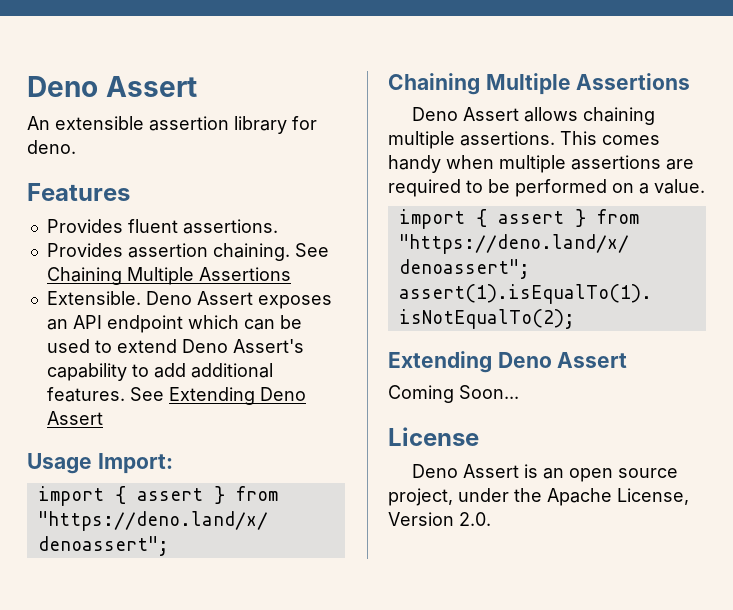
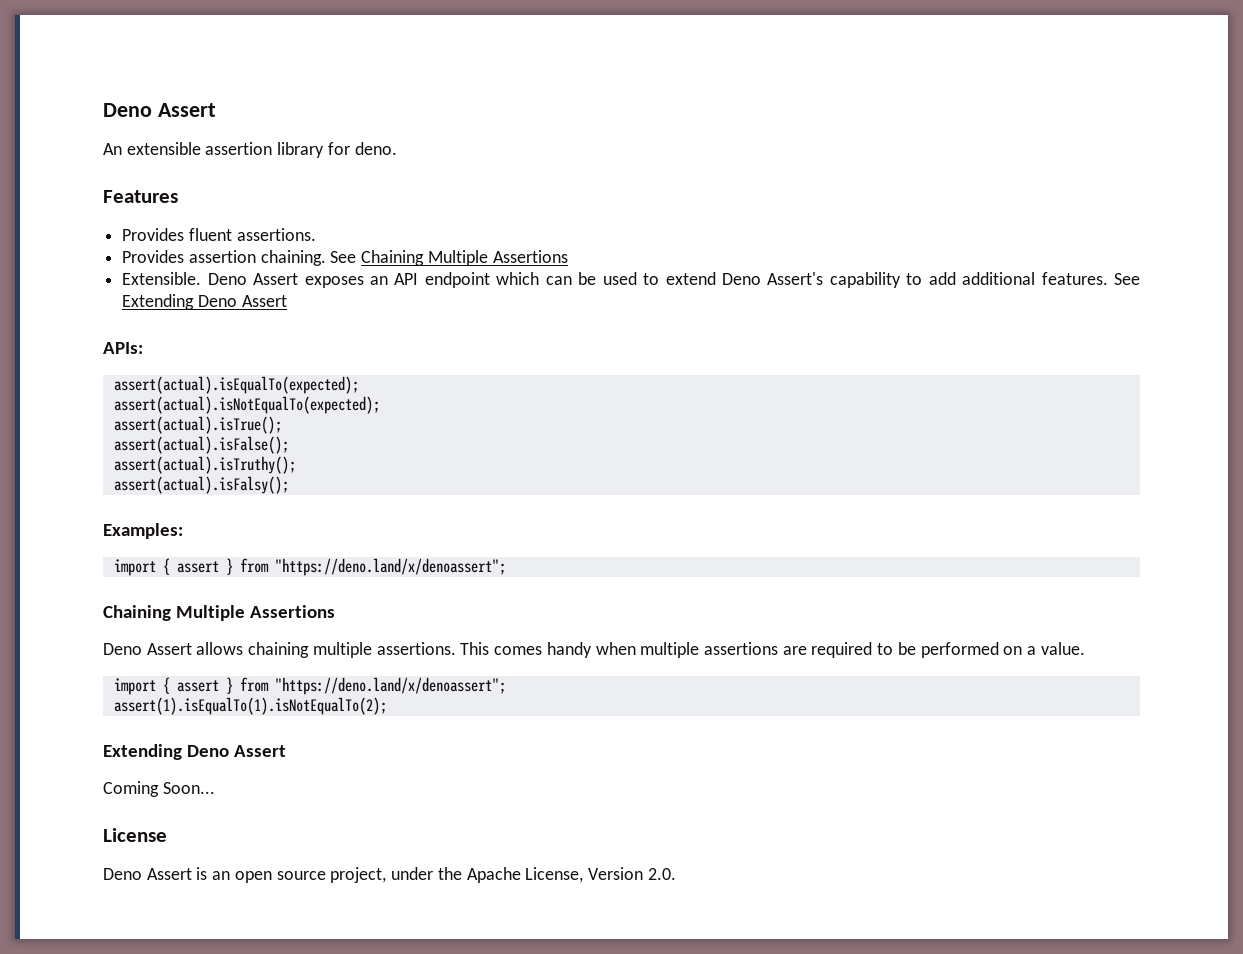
- Usage Import:
+ APIs:
+ assert(actual).isEqualTo(expected);
+ assert(actual).isNotEqualTo(expected);
+ assert(actual).isTrue();
+ assert(actual).isFalse();
+ assert(actual).isTruthy();
+ assert(actual).isFalsy();
+ Examples:

